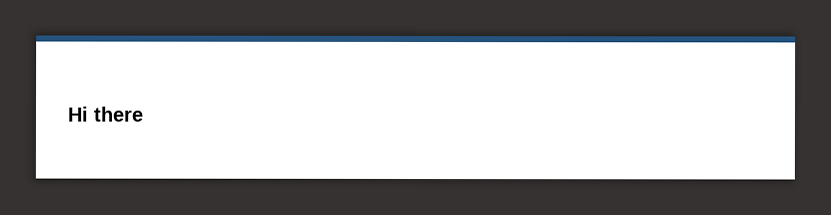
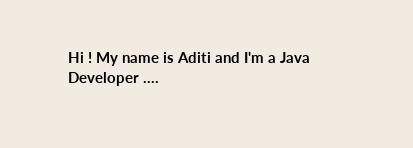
- Hi there
+ Hi ! My name is Aditi and I'm a Java Developer ....

